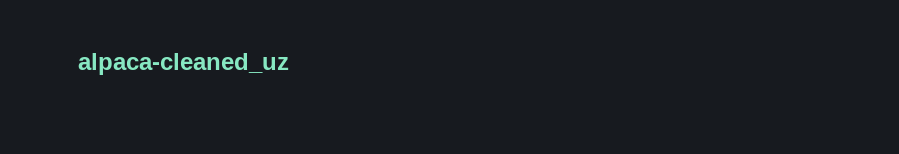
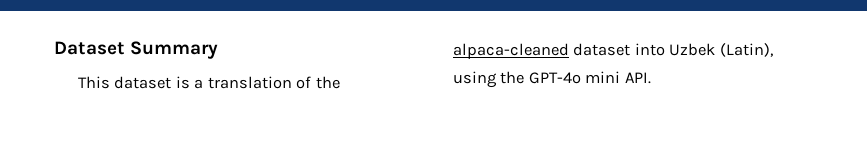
- alpaca-cleaned_uz
+ Dataset Summary
+ This dataset is a translation of the alpaca-cleaned dataset into Uzbek (Latin), using the GPT-4o mini API.

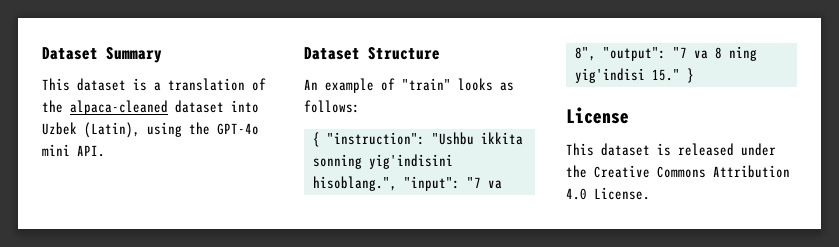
+ Dataset Structure
+ An example of "train" looks as follows:
+ { "instruction": "Ushbu ikkita sonning yig'indisini hisoblang.", "input": "7 va 8", "output": "7 va 8 ning yig'indisi 15." }
+ License
+ This dataset is released under the Creative Commons Attribution 4.0 License.

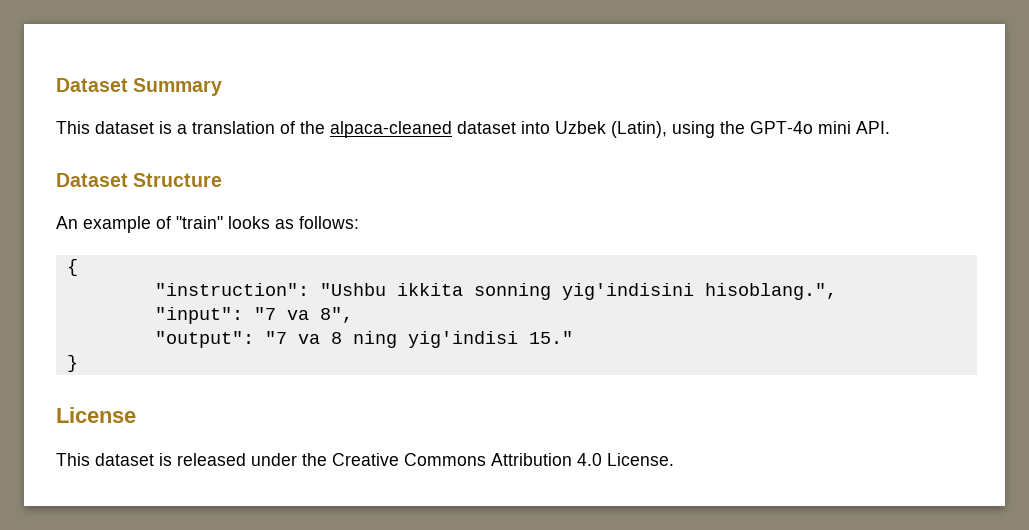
- { "instruction": "Ushbu ikkita sonning yig'indisini hisoblang.", "input": "7 va 8", "output": "7 va 8 ning yig'indisi 15." }
+ {
+ "instruction": "Ushbu ikkita sonning yig'indisini hisoblang.",
+ "input": "7 va 8",
+ "output": "7 va 8 ning yig'indisi 15."
+ }

